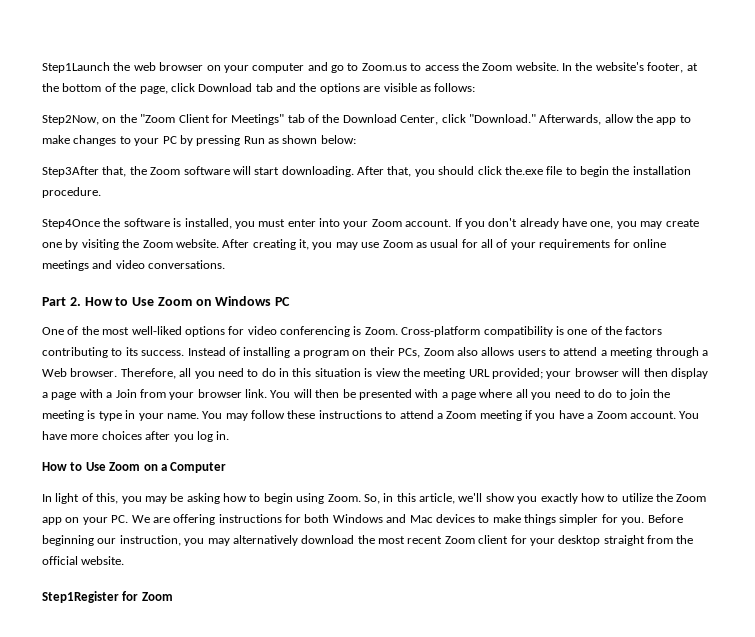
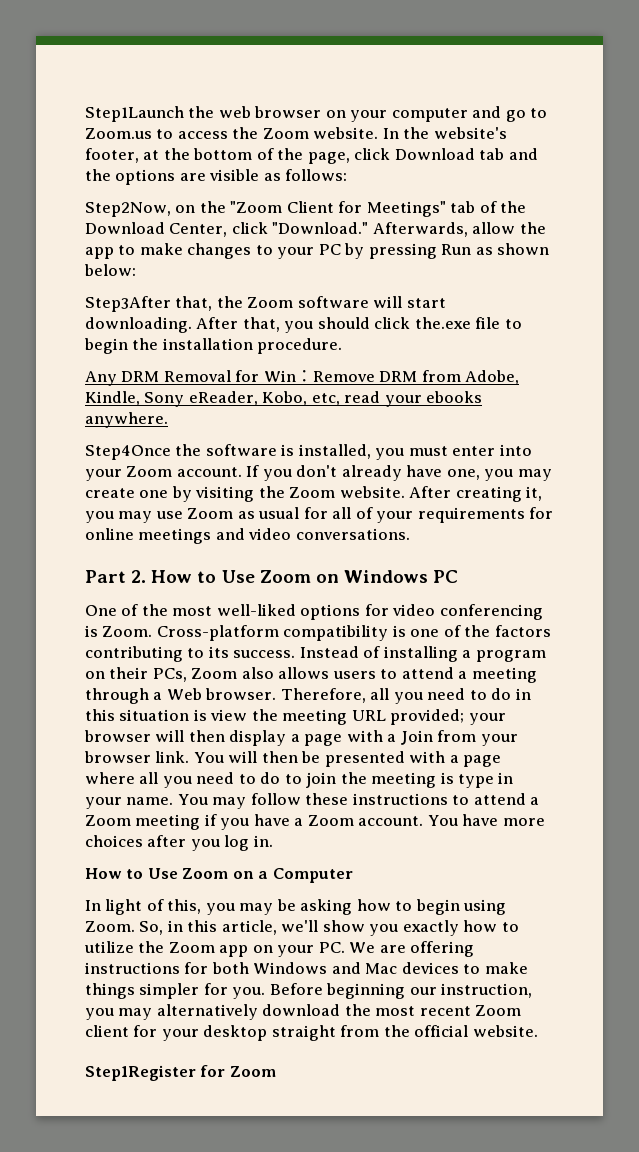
+ Any DRM Removal for Win：Remove DRM from Adobe, Kindle, Sony eReader, Kobo, etc, read your ebooks anywhere.

